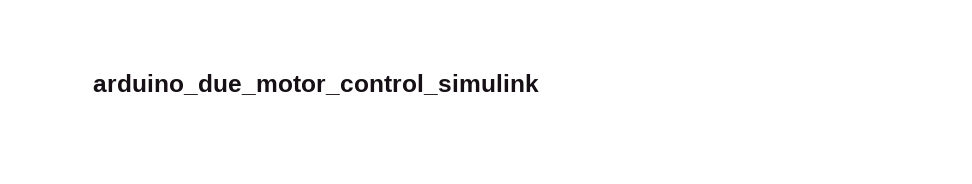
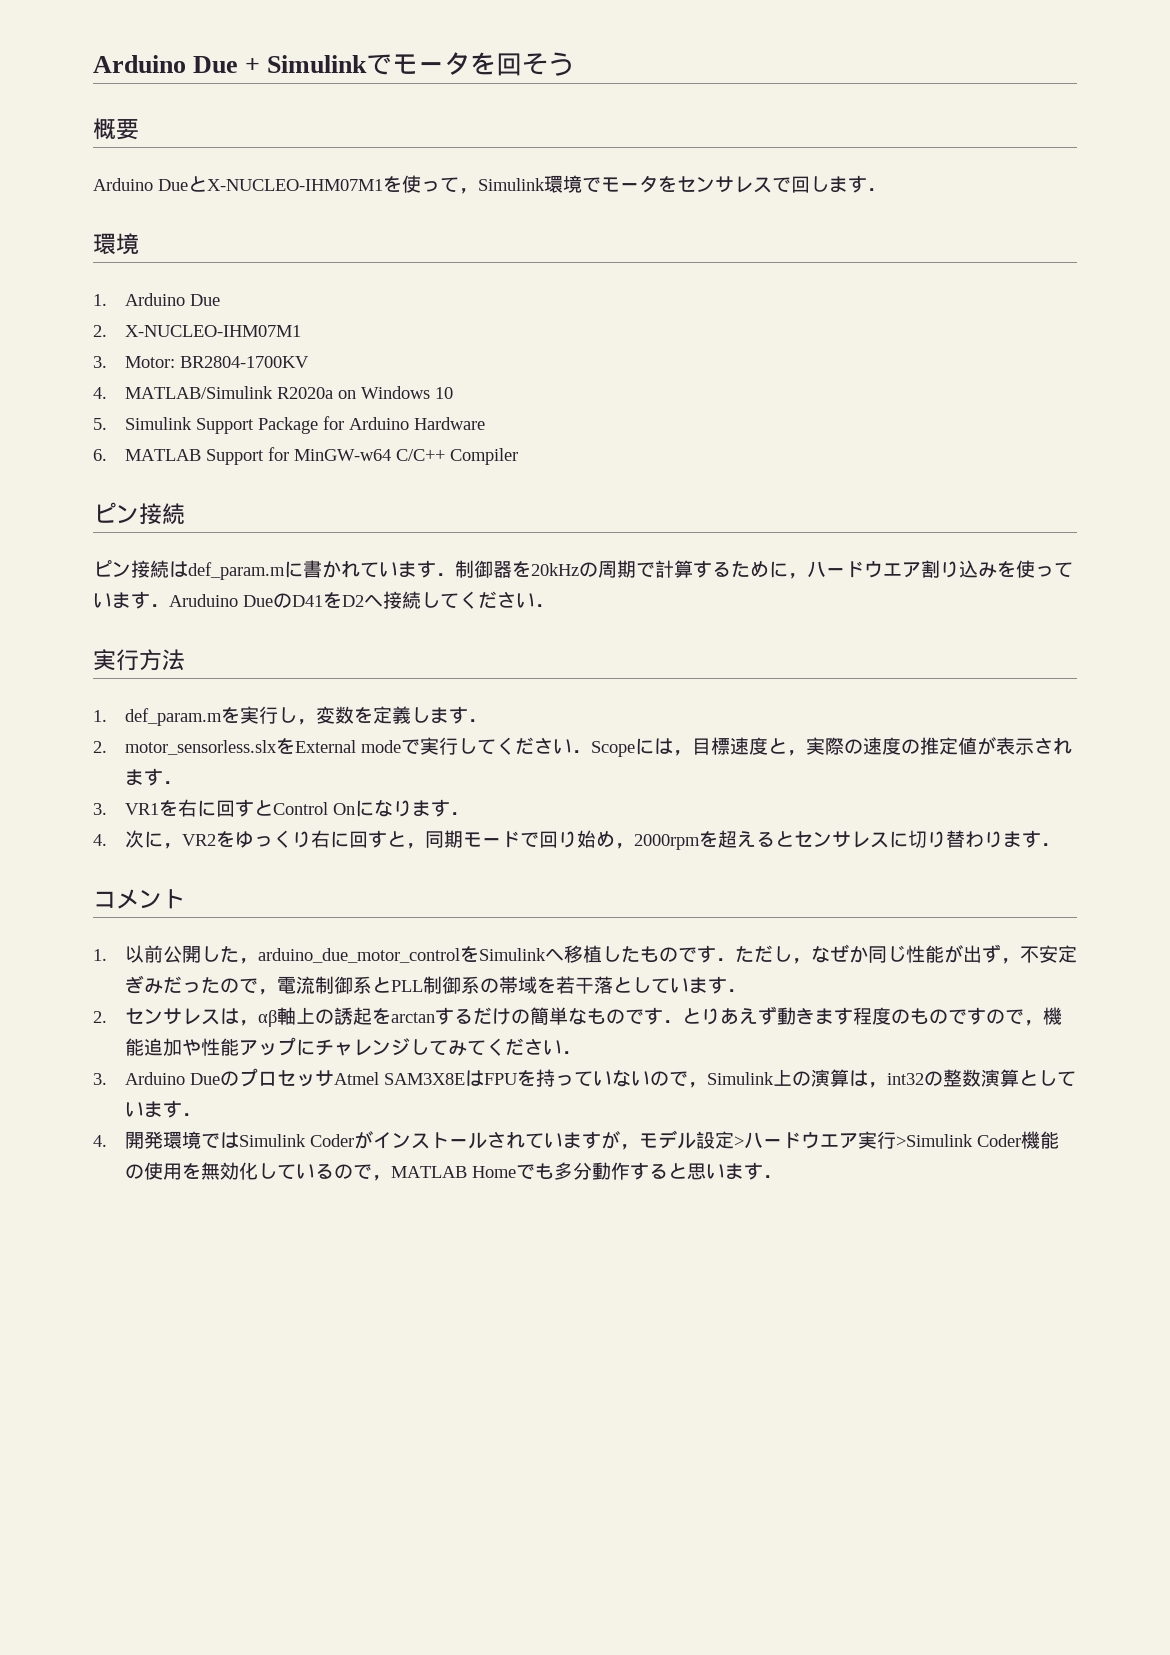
- arduino_due_motor_control_simulink
+ Arduino Due + Simulinkでモータを回そう
+ 概要
+ Arduino DueとX-NUCLEO-IHM07M1を使って，Simulink環境でモータをセンサレスで回します．
+ 環境
+ 1. Arduino Due
+ 2. X-NUCLEO-IHM07M1
+ 3. Motor: BR2804-1700KV
+ 4. MATLAB/Simulink R2020a on Windows 10
+ 5. Simulink Support Package for Arduino Hardware
+ 6. MATLAB Support for MinGW-w64 C/C++ Compiler
+ ピン接続
+ ピン接続はdef_param.mに書かれています．制御器を20kHzの周期で計算するために，ハードウエア割り込みを使っています．Aruduino DueのD41をD2へ接続してください．
+ 実行方法
+ 1. def_param.mを実行し，変数を定義します．
+ 2. motor_sensorless.slxをExternal modeで実行してください．Scopeには，目標速度と，実際の速度の推定値が表示されます．
+ 3. VR1を右に回すとControl Onになります．
+ 4.次に，VR2をゆっくり右に回すと，同期モードで回り始め，2000rpmを超えるとセンサレスに切り替わります．
+ コメント
+ 1.以前公開した，arduino_due_motor_controlをSimulinkへ移植したものです．ただし，なぜか同じ性能が出ず，不安定ぎみだったので，電流制御系とPLL制御系の帯域を若干落としています．
+ 2.センサレスは，αβ軸上の誘起をarctanするだけの簡単なものです．とりあえず動きます程度のものですので，機能追加や性能アップにチャレンジしてみてください．
+ 3. Arduino DueのプロセッサAtmel SAM3X8EはFPUを持っていないので，Simulink上の演算は，int32の整数演算としています．
+ 4.開発環境ではSimulink Coderがインストールされていますが，モデル設定>ハードウエア実行>Simulink Coder機能の使用を無効化しているので，MATLAB Homeでも多分動作すると思います．

